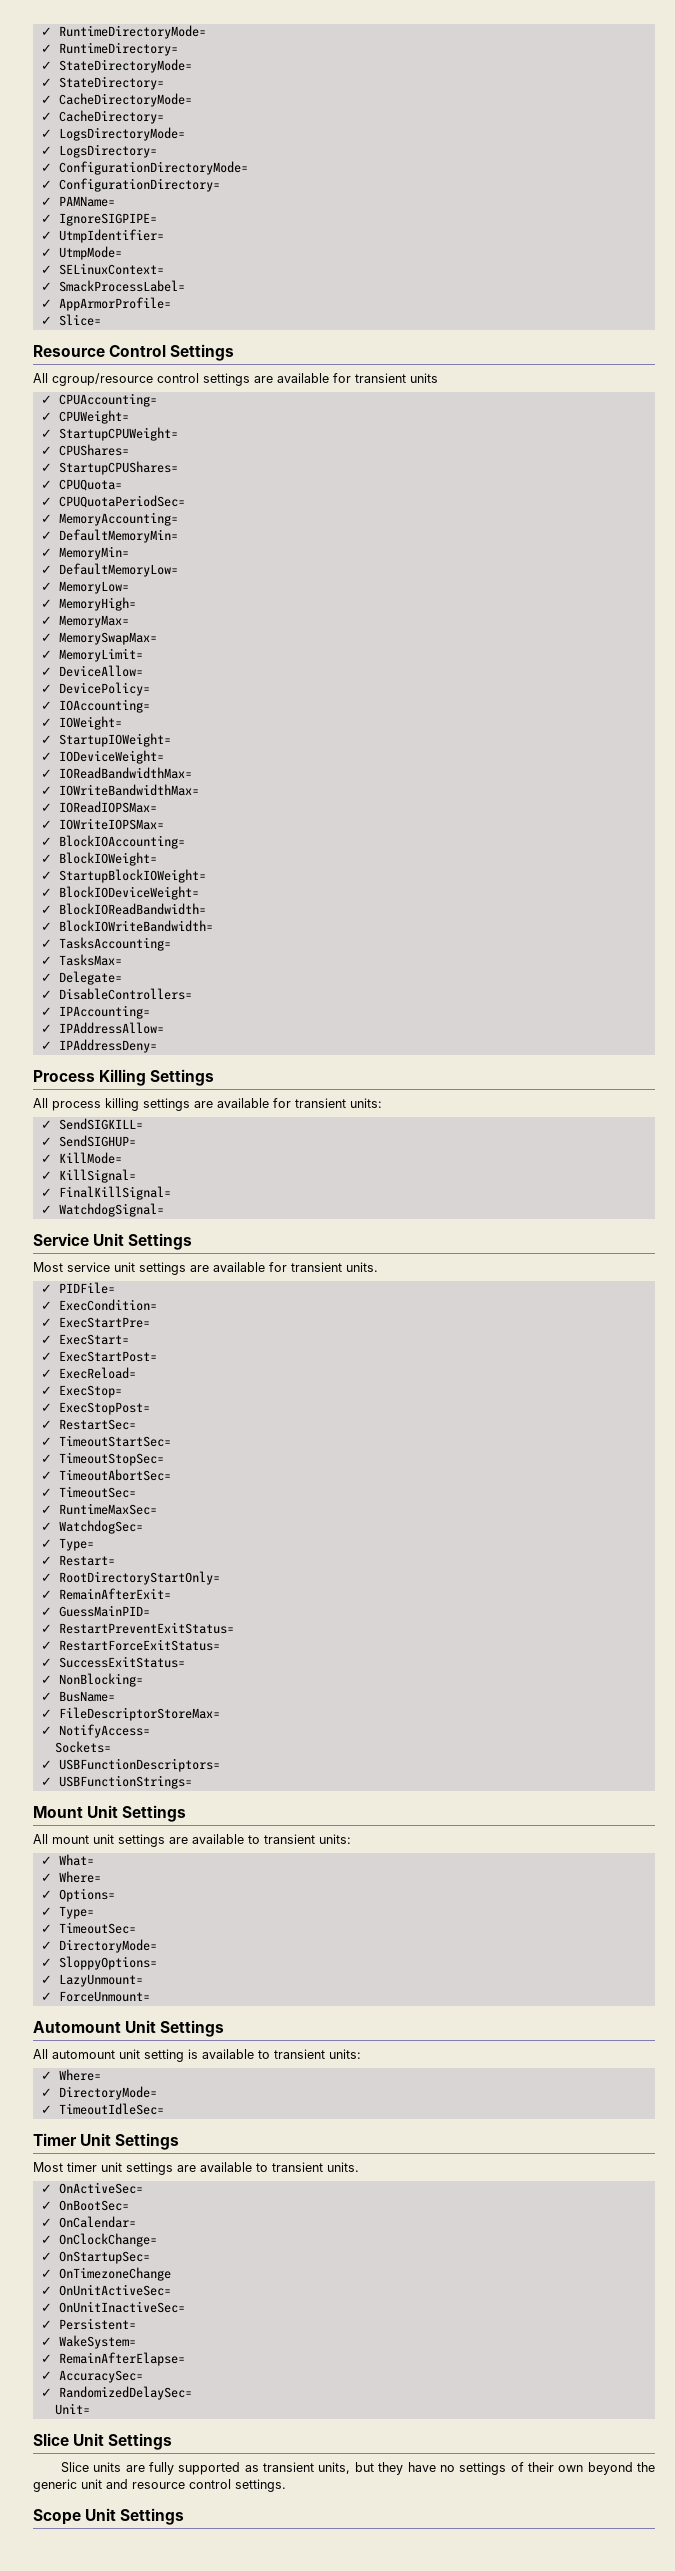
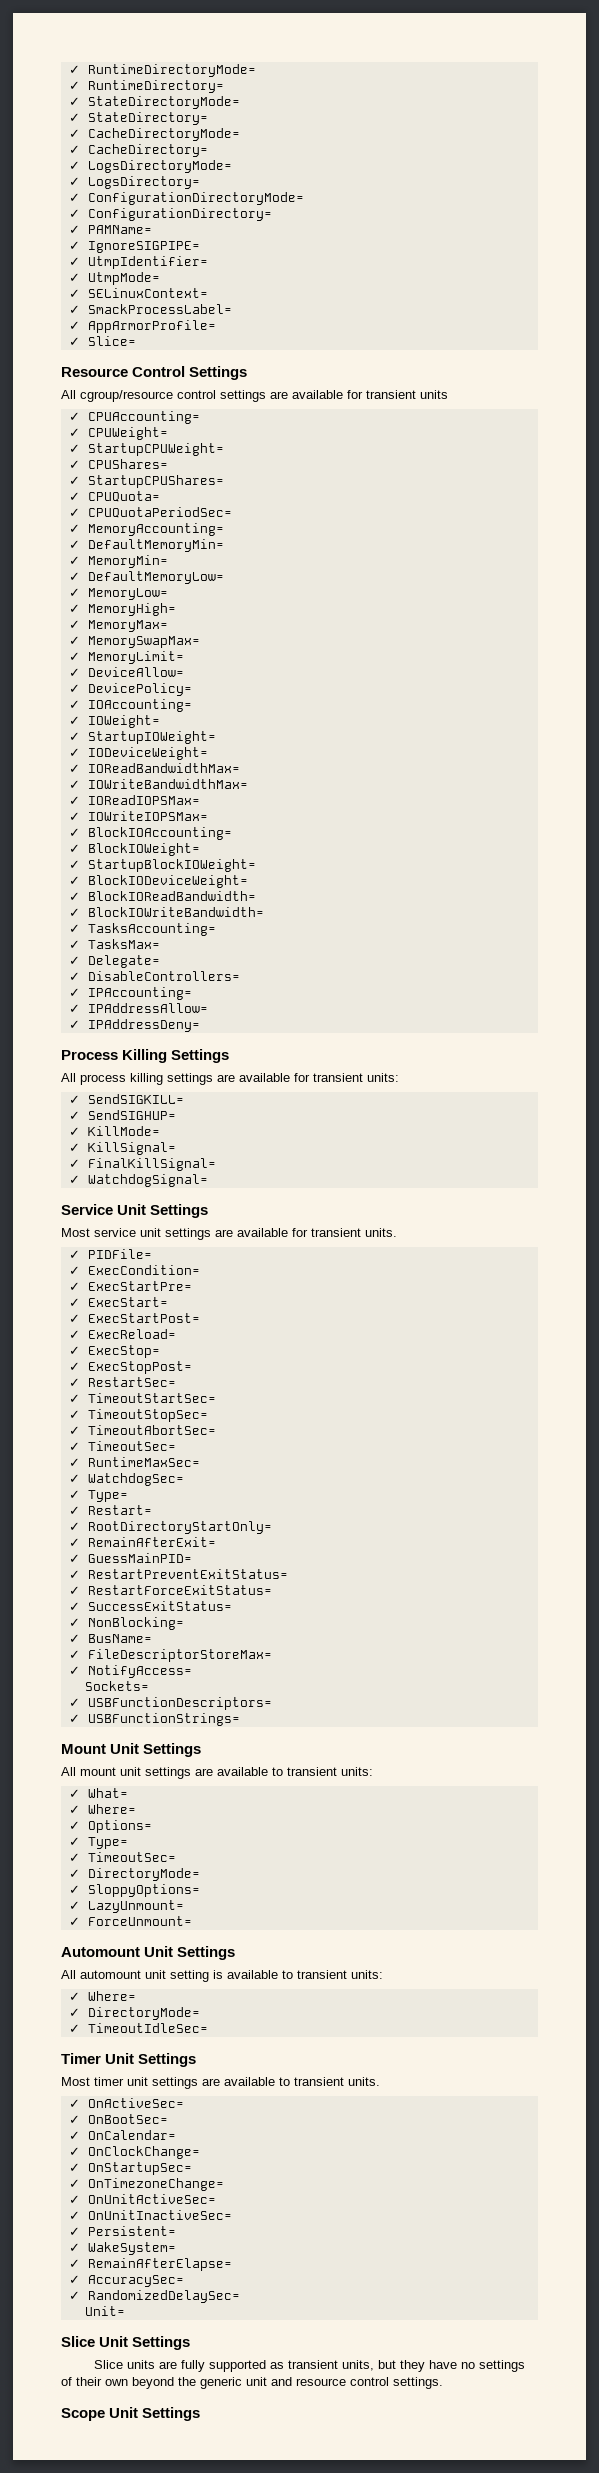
- ✓ OnTimezoneChange
+ ✓ OnTimezoneChange=

